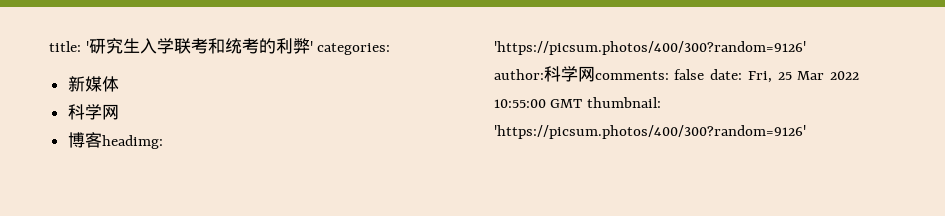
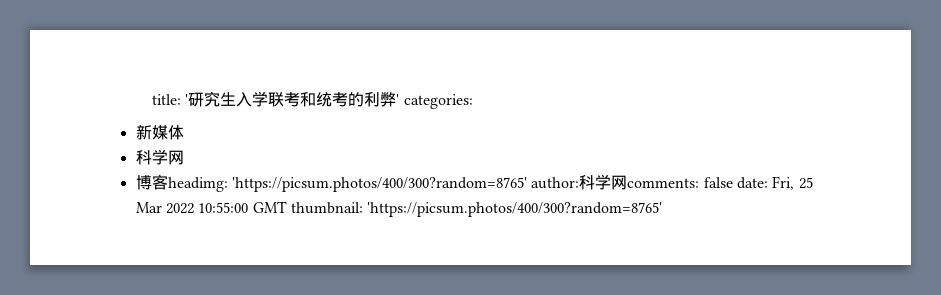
- 博客headimg: 'https://picsum.photos/400/300?random=9126' author:科学网comments: false date: Fri, 25 Mar 2022 10:55:00 GMT thumbnail: 'https://picsum.photos/400/300?random=9126'
+ 博客headimg: 'https://picsum.photos/400/300?random=8765' author:科学网comments: false date: Fri, 25 Mar 2022 10:55:00 GMT thumbnail: 'https://picsum.photos/400/300?random=8765'

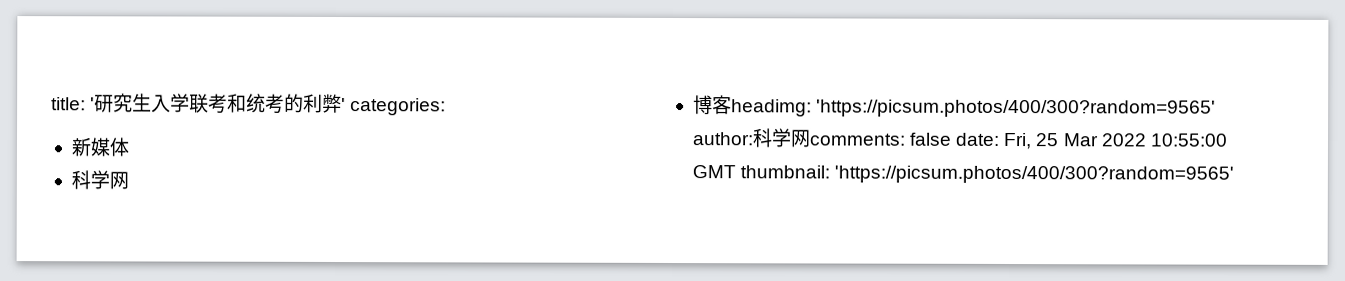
- 博客headimg: 'https://picsum.photos/400/300?random=8765' author:科学网comments: false date: Fri, 25 Mar 2022 10:55:00 GMT thumbnail: 'https://picsum.photos/400/300?random=8765'
+ 博客headimg: 'https://picsum.photos/400/300?random=9565' author:科学网comments: false date: Fri, 25 Mar 2022 10:55:00 GMT thumbnail: 'https://picsum.photos/400/300?random=9565'

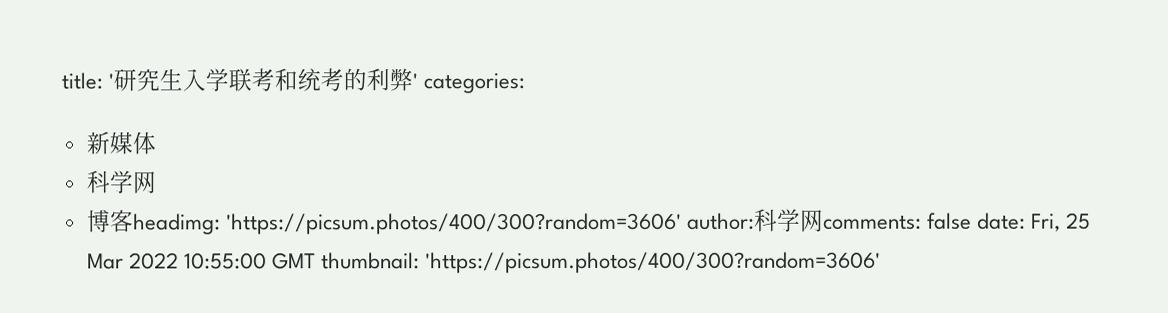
- 博客headimg: 'https://picsum.photos/400/300?random=9565' author:科学网comments: false date: Fri, 25 Mar 2022 10:55:00 GMT thumbnail: 'https://picsum.photos/400/300?random=9565'
+ 博客headimg: 'https://picsum.photos/400/300?random=3606' author:科学网comments: false date: Fri, 25 Mar 2022 10:55:00 GMT thumbnail: 'https://picsum.photos/400/300?random=3606'

